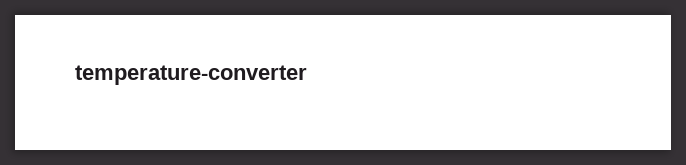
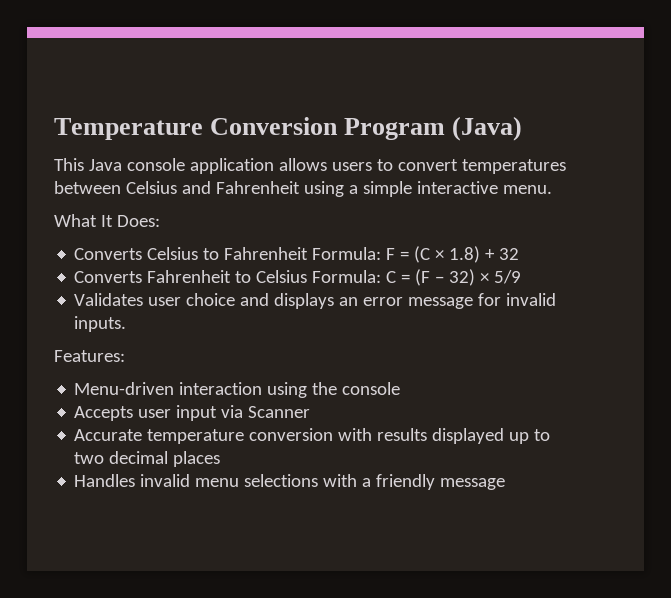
- temperature-converter
+ Temperature Conversion Program (Java)
+ This Java console application allows users to convert temperatures between Celsius and Fahrenheit using a simple interactive menu.
+ What It Does:
+ Converts Celsius to Fahrenheit Formula: F = (C × 1.8) + 32
+ Converts Fahrenheit to Celsius Formula: C = (F − 32) × 5/9
+ Validates user choice and displays an error message for invalid inputs.
+ Features:
+ Menu-driven interaction using the console
+ Accepts user input via Scanner
+ Accurate temperature conversion with results displayed up to two decimal places
+ Handles invalid menu selections with a friendly message

